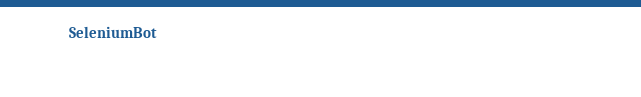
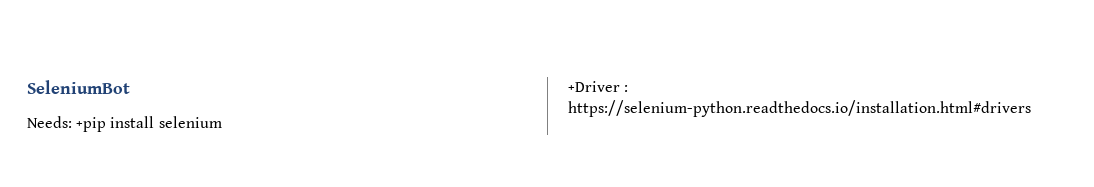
+ Needs: +pip install selenium
+ +Driver : https://selenium-python.readthedocs.io/installation.html#drivers

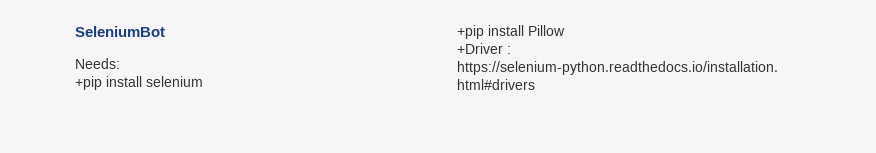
- Needs: +pip install selenium
+ Needs:
+ +pip install selenium
+ +pip install Pillow

